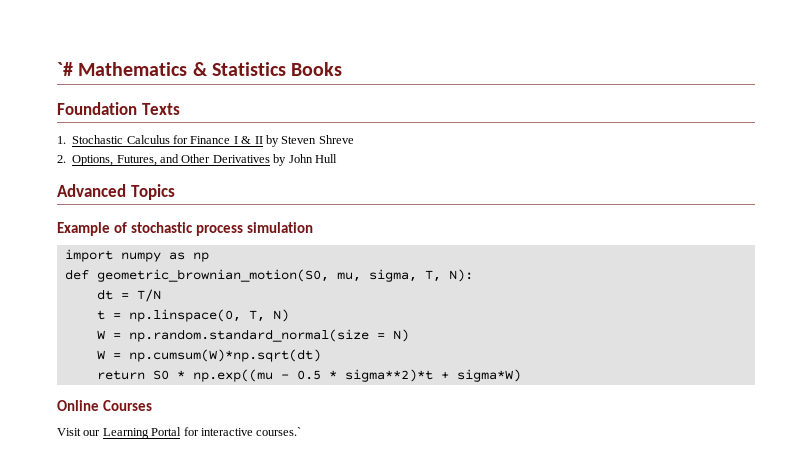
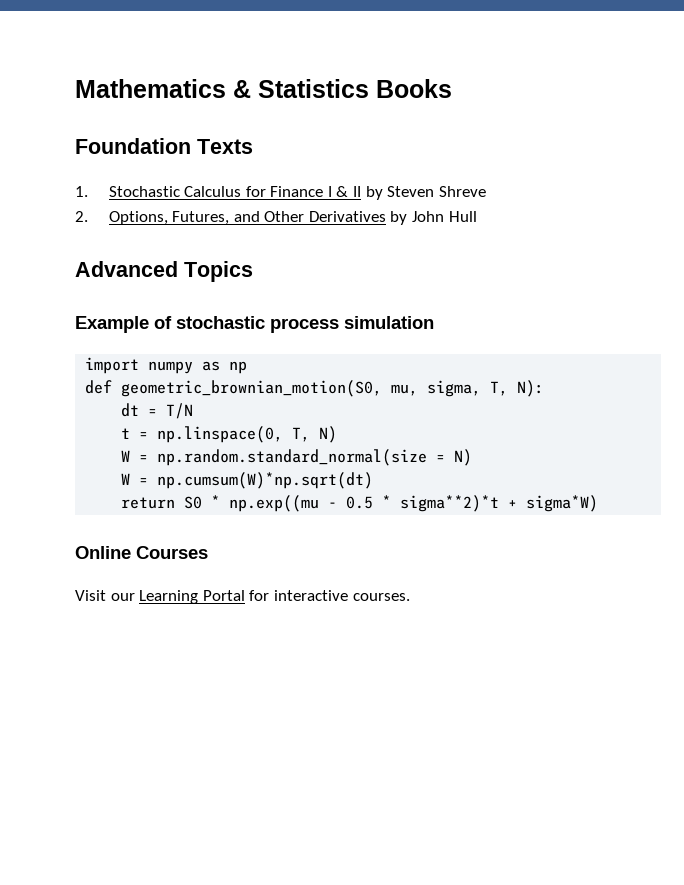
- `# Mathematics & Statistics Books
+ Mathematics & Statistics Books
- Visit our Learning Portal for interactive courses.`
+ Visit our Learning Portal for interactive courses.

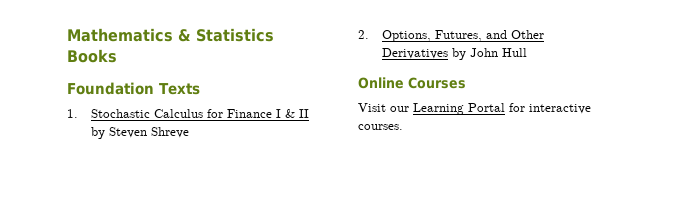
- Advanced Topics
- Example of stochastic process simulation
- import numpy as np
- def geometric_brownian_motion(S0, mu, sigma, T, N):
- dt = T/N
- t = np.linspace(0, T, N)
- W = np.random.standard_normal(size = N)
- W = np.cumsum(W)*np.sqrt(dt)
- return S0 * np.exp((mu - 0.5 * sigma**2)*t + sigma*W)

